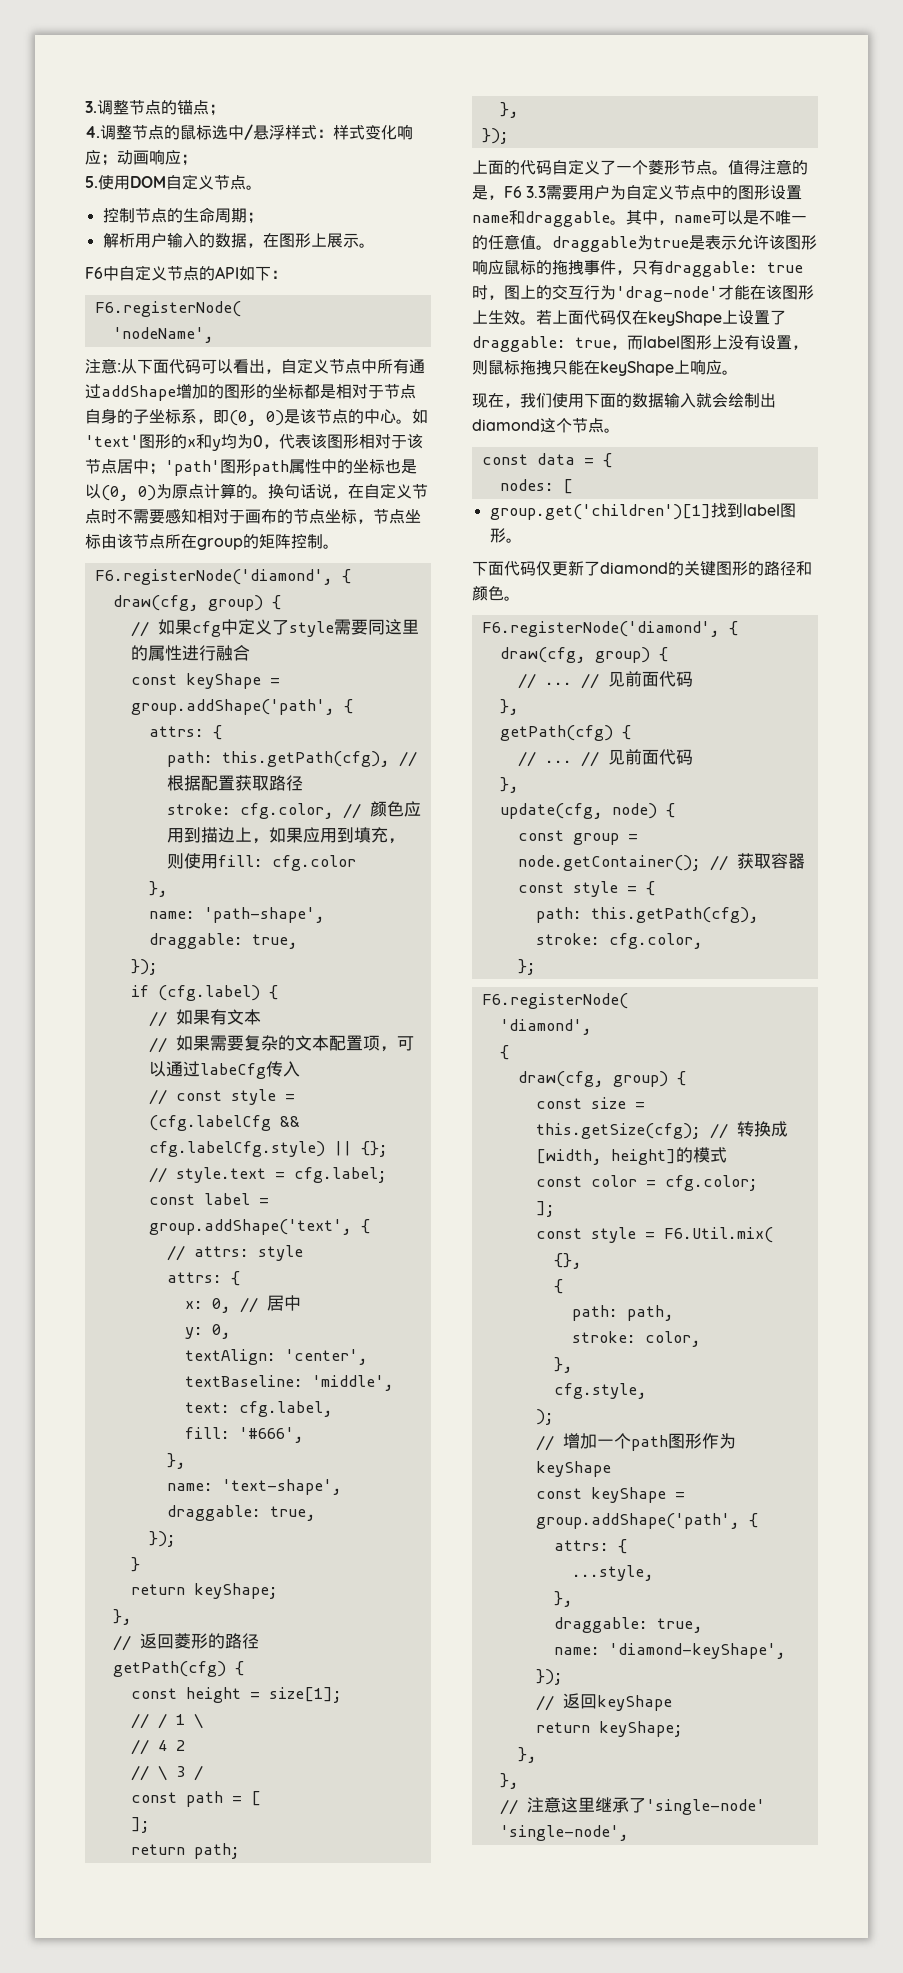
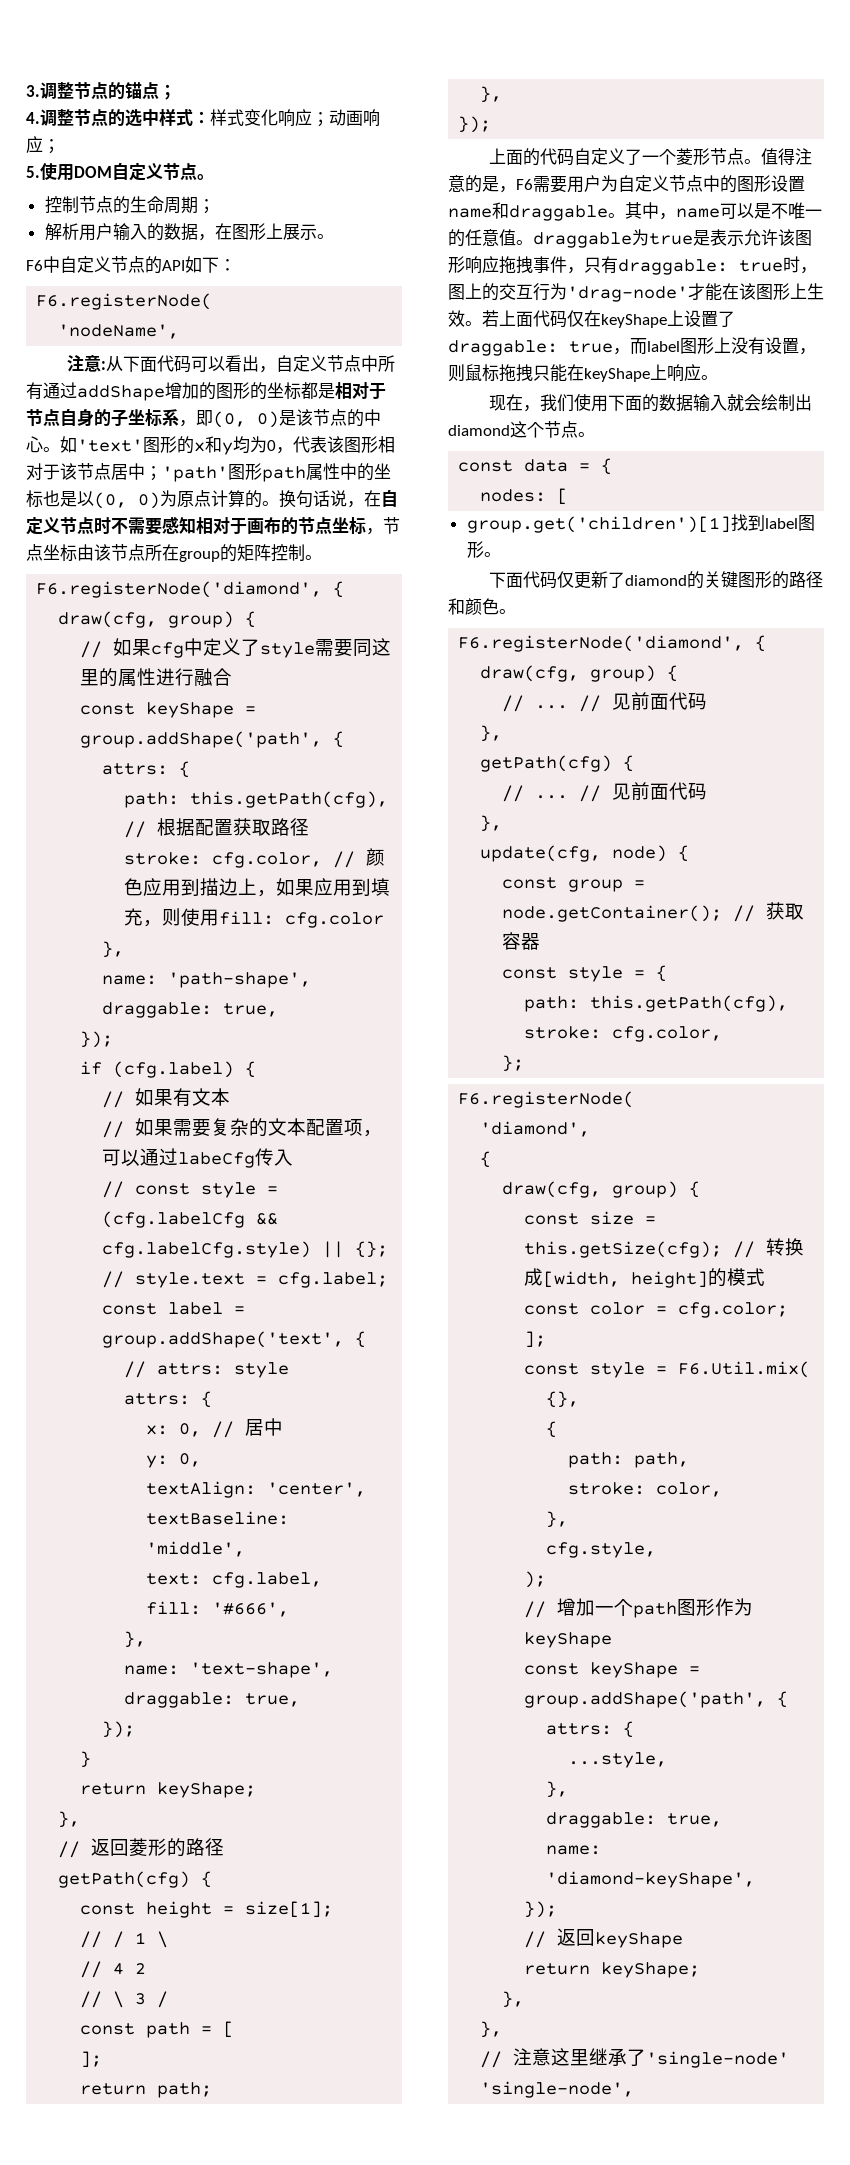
- 4.调整节点的鼠标选中/悬浮样式：样式变化响应；动画响应；
+ 4.调整节点的选中样式：样式变化响应；动画响应；
- 值得注意的是，F6 3.3需要用户为自定义节点中的图形设置name和draggable。
+ 值得注意的是，F6需要用户为自定义节点中的图形设置name和draggable。
- 其中，name可以是不唯一的任意值。draggable为true是表示允许该图形响应鼠标的拖拽事件，只有draggable: true时，图上的交互行为'drag-node'才能在该图形上生效。
+ 其中，name可以是不唯一的任意值。draggable为true是表示允许该图形响应拖拽事件，只有draggable: true时，图上的交互行为'drag-node'才能在该图形上生效。

